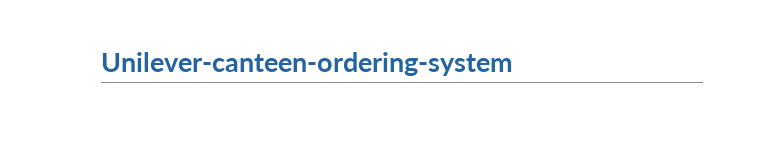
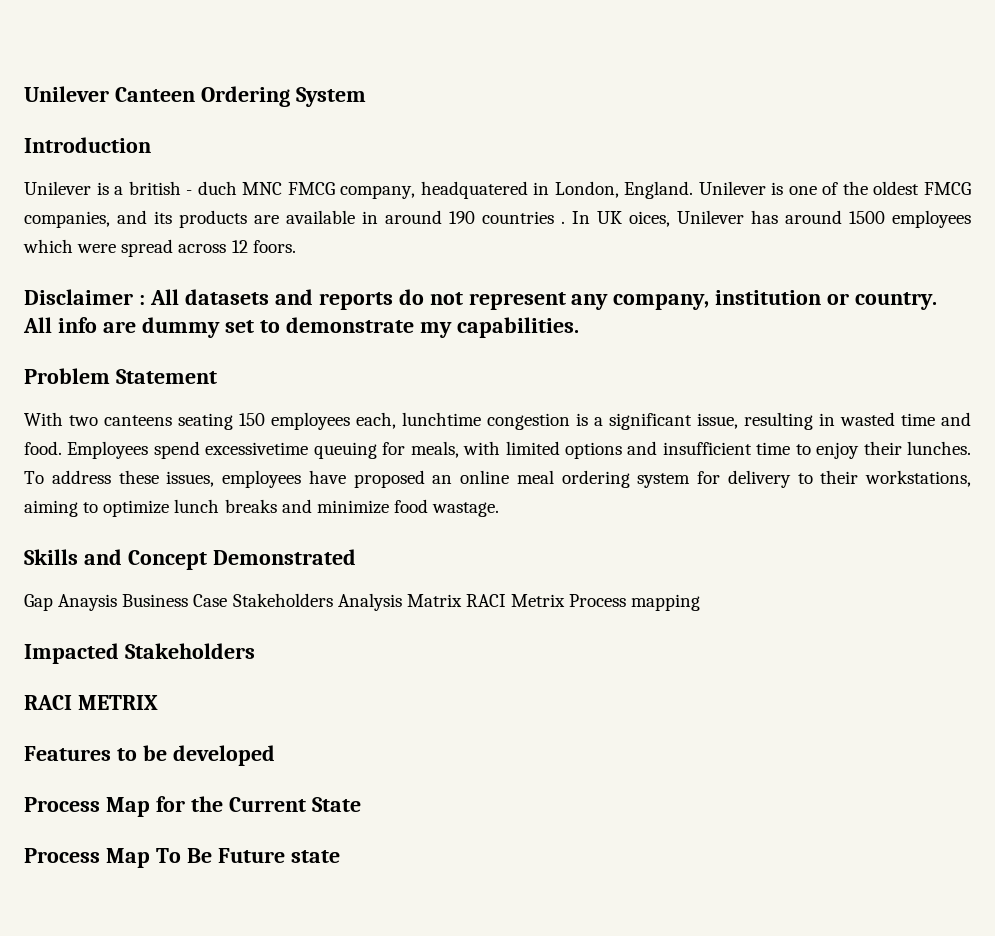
- Unilever-canteen-ordering-system
+ Unilever Canteen Ordering System
+ Introduction
+ Unilever is a british - duch MNC FMCG company, headquatered in London, England. Unilever is one of the oldest FMCG companies, and its products are available in around 190 countries . In UK oices, Unilever has around 1500 employees which were spread across 12 foors.
+ Disclaimer : All datasets and reports do not represent any company, institution or country. All info are dummy set to demonstrate my capabilities.
+ Problem Statement
+ With two canteens seating 150 employees each, lunchtime congestion is a significant issue, resulting in wasted time and food. Employees spend excessivetime queuing for meals, with limited options and insufficient time to enjoy their lunches. To address these issues, employees have proposed an online meal ordering system for delivery to their workstations, aiming to optimize lunch breaks and minimize food wastage.
+ Skills and Concept Demonstrated
+ Gap Anaysis Business Case Stakeholders Analysis Matrix RACI Metrix Process mapping
+ Impacted Stakeholders
+ RACI METRIX
+ Features to be developed
+ Process Map for the Current State
+ Process Map To Be Future state

